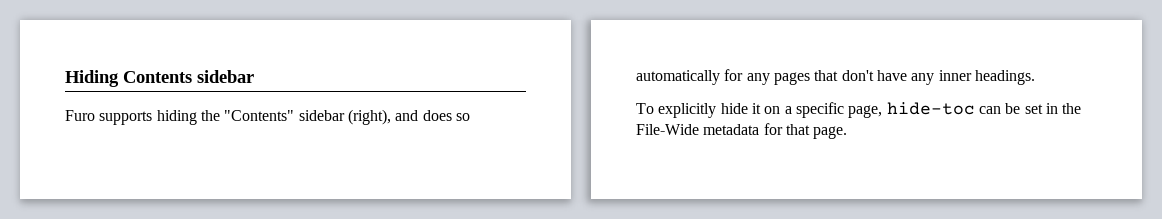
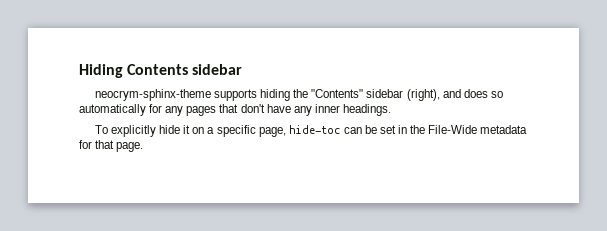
- Furo supports hiding the "Contents" sidebar (right), and does so automatically for any pages that don't have any inner headings.
+ neocrym-sphinx-theme supports hiding the "Contents" sidebar (right), and does so automatically for any pages that don't have any inner headings.

